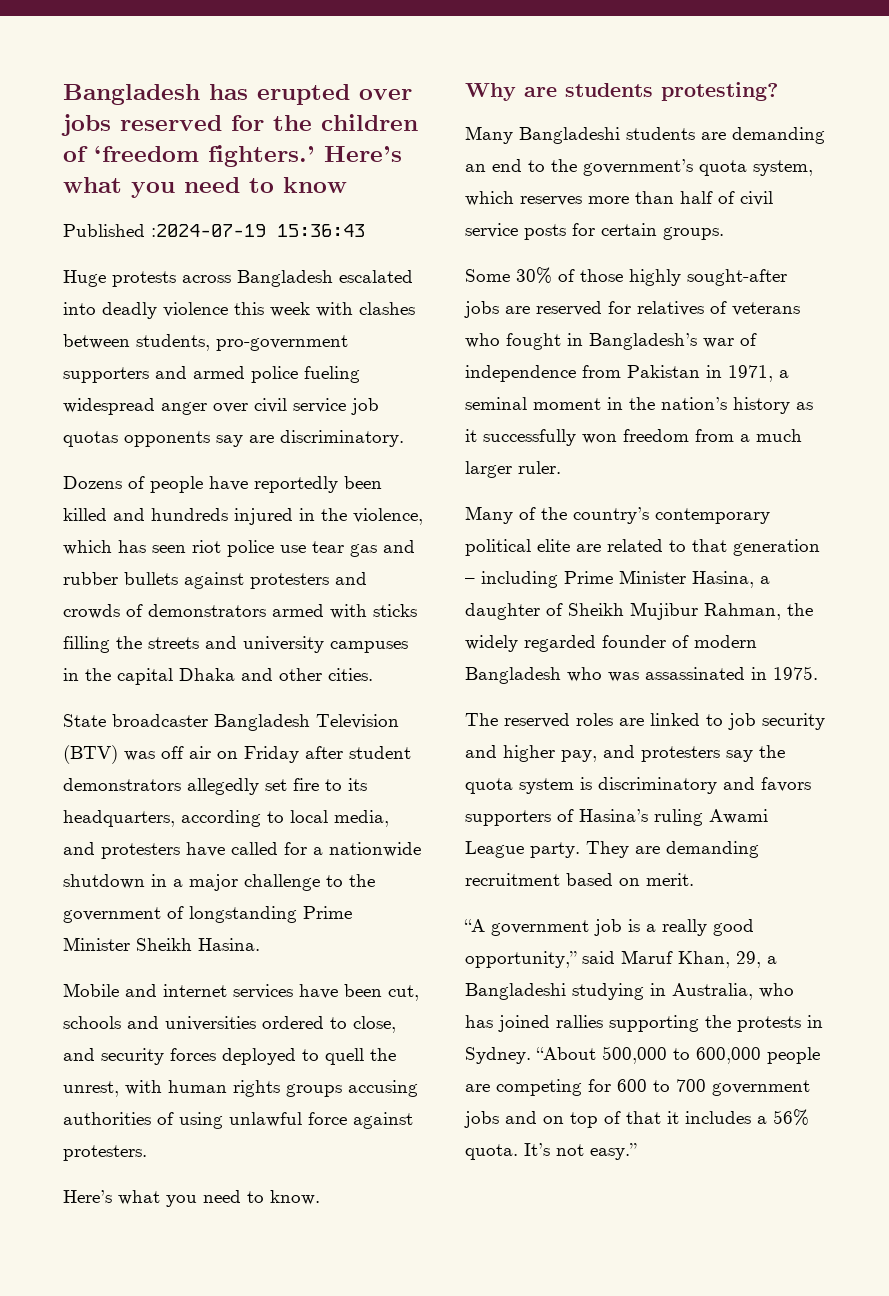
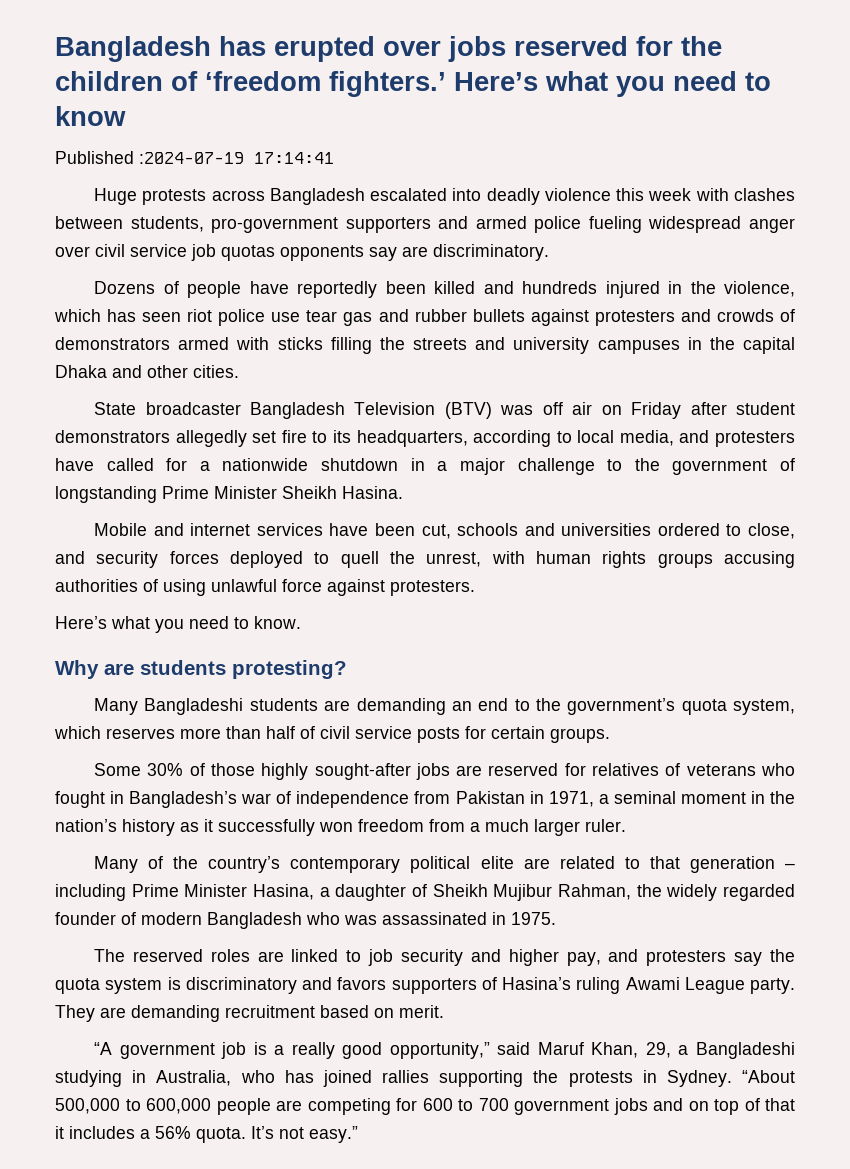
- Published :2024-07-19 15:36:43
+ Published :2024-07-19 17:14:41

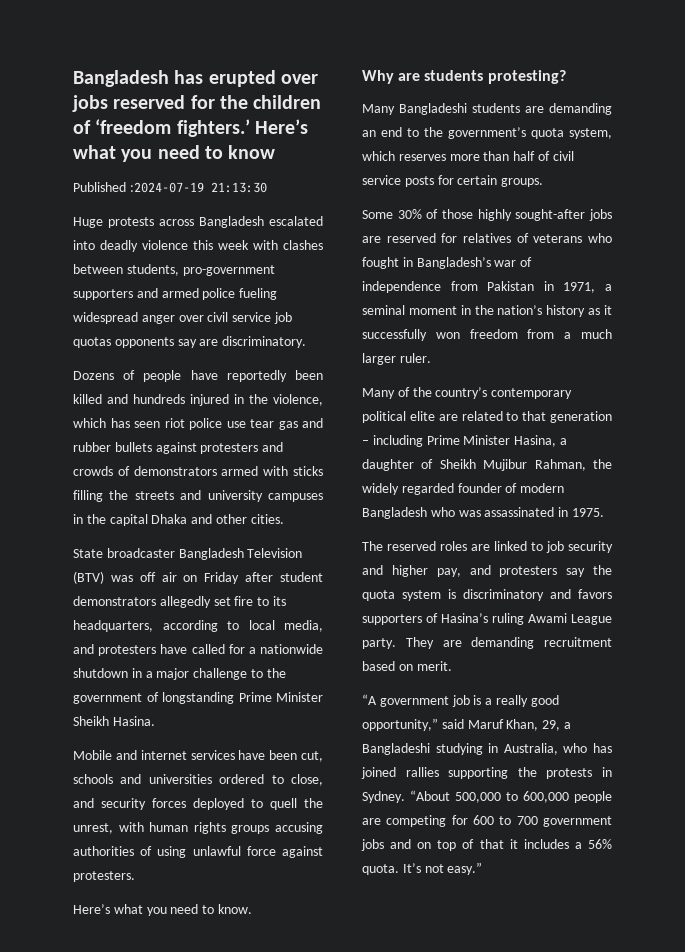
- Published :2024-07-19 17:14:41
+ Published :2024-07-19 21:13:30

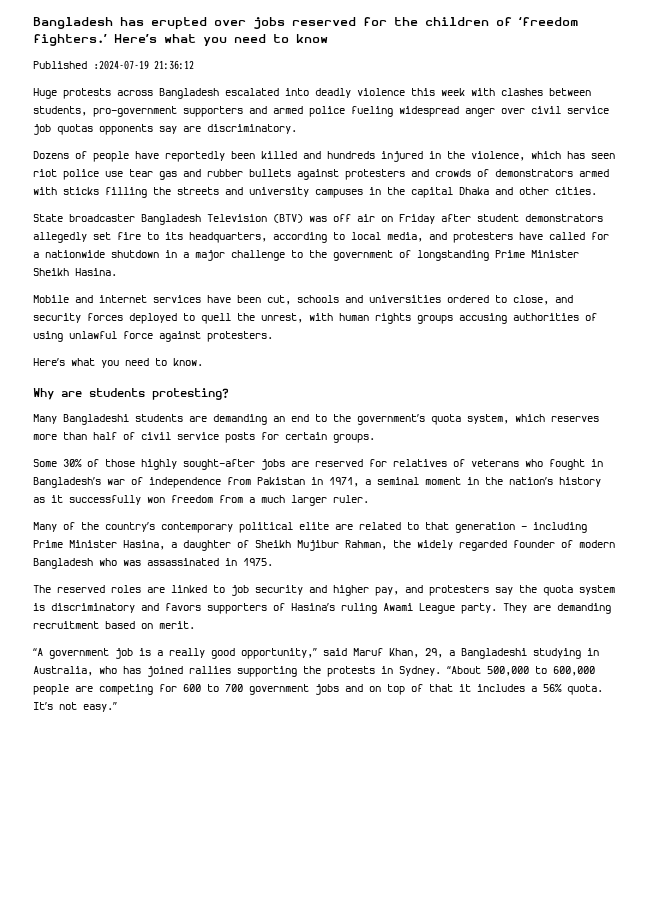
- Published :2024-07-19 21:13:30
+ Published :2024-07-19 21:36:12

